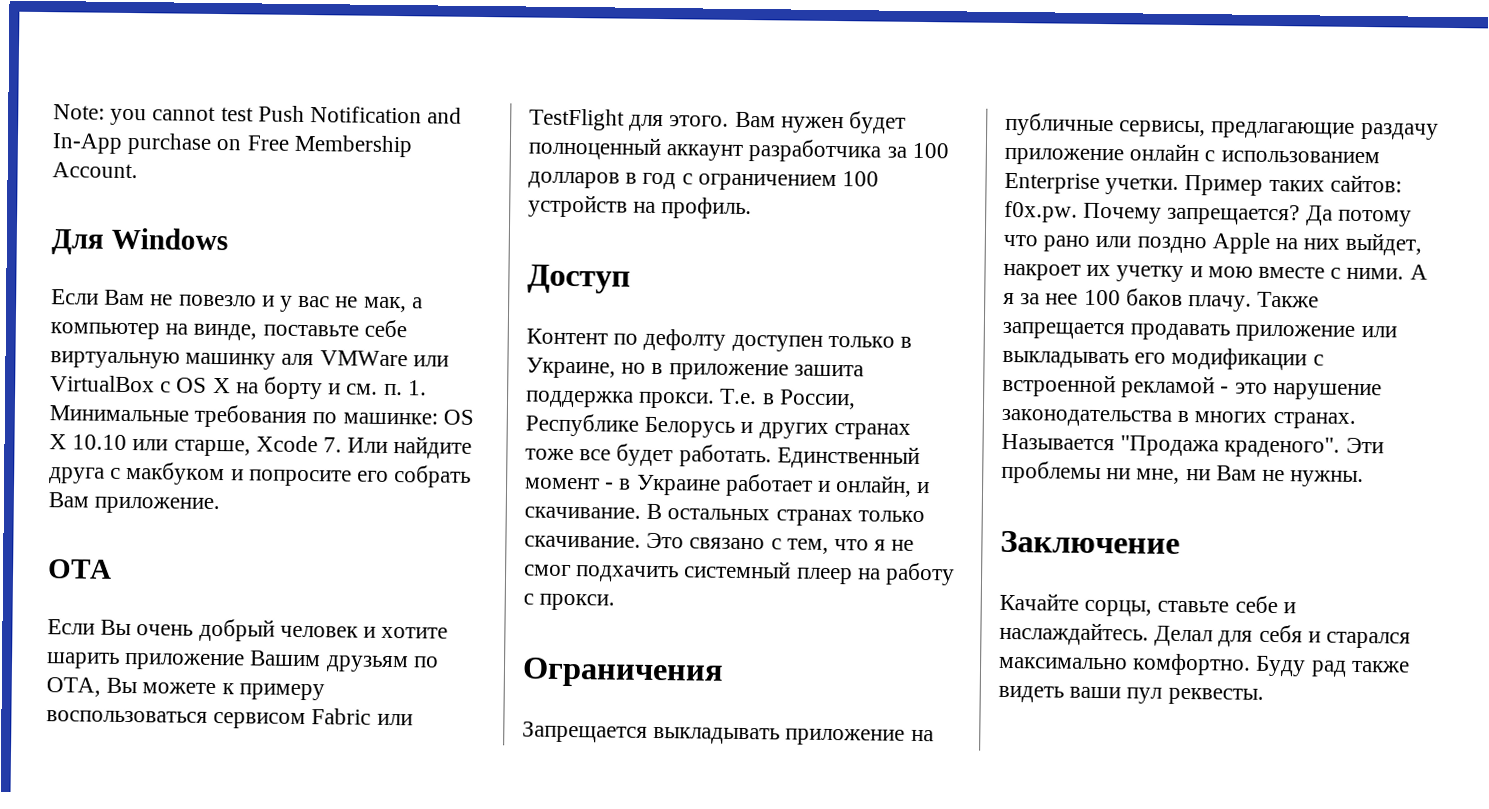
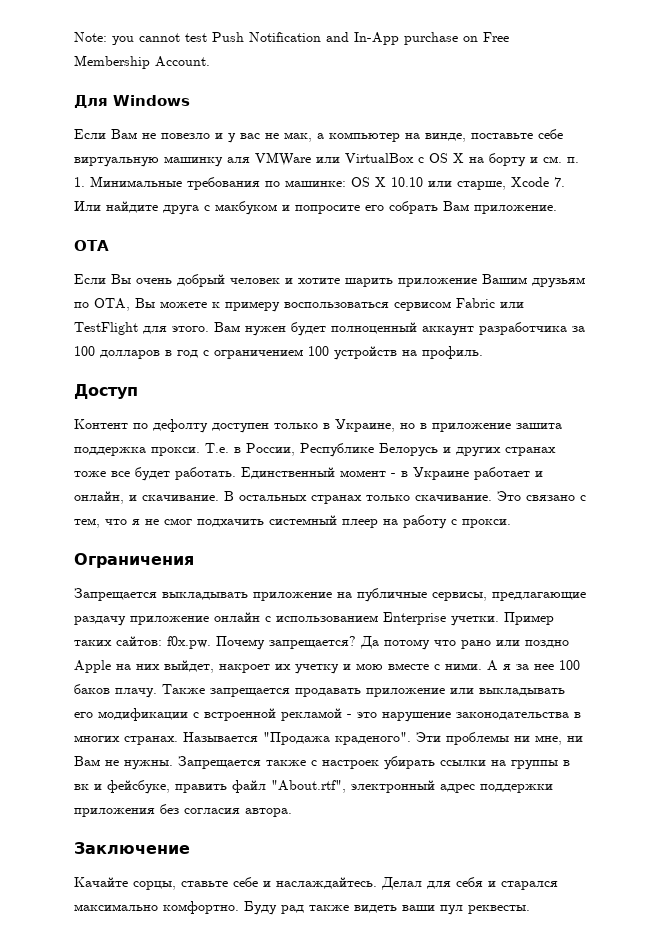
+ Запрещается также с настроек убирать ссылки на группы в вк и фейсбуке, править файл "About.rtf", электронный адрес поддержки приложения без согласия автора.

